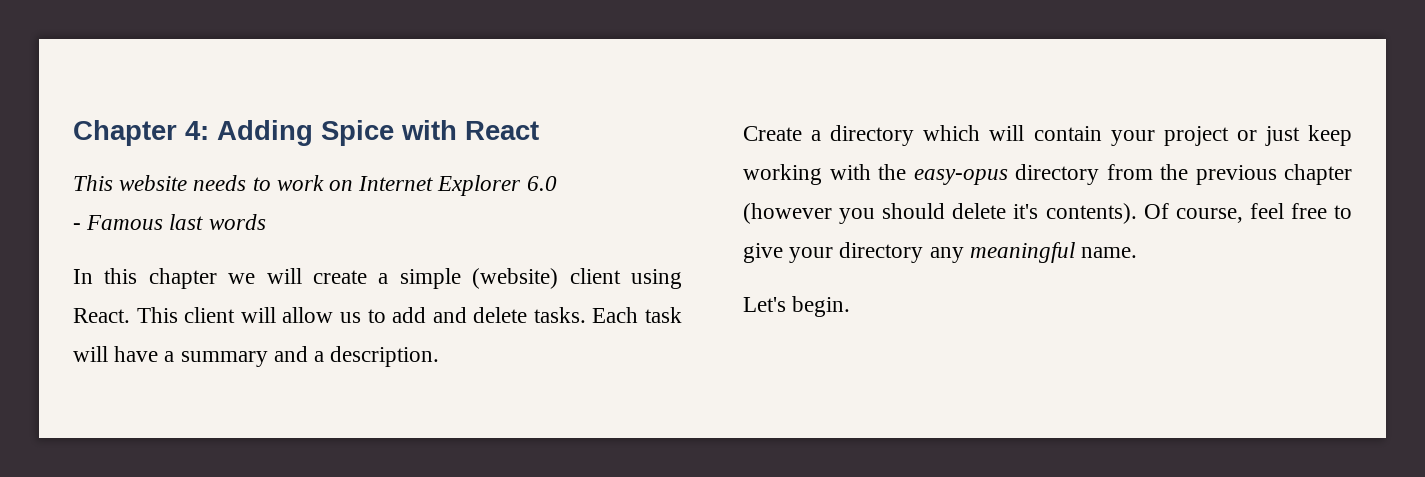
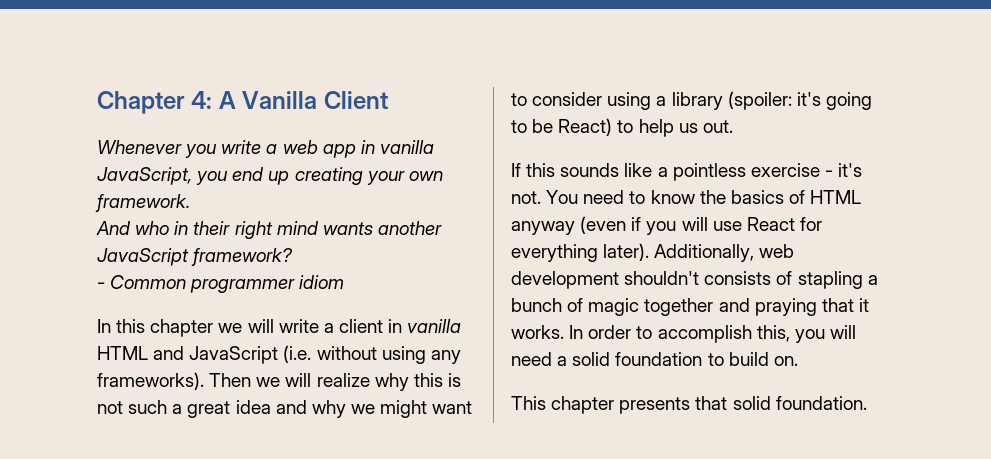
- Chapter 4: Adding Spice with React
- This website needs to work on Internet Explorer 6.0
- - Famous last words
+ Chapter 4: A Vanilla Client
+ Whenever you write a web app in vanilla JavaScript, you end up creating your own framework.
+ And who in their right mind wants another JavaScript framework?
+ - Common programmer idiom
- In this chapter we will create a simple (website) client using React. This client will allow us to add and delete tasks. Each task will have a summary and a description.
- Create a directory which will contain your project or just keep working with the easy-opus directory from the previous chapter (however you should delete it's contents). Of course, feel free to give your directory any meaningful name.
- Let's begin.
+ In this chapter we will write a client in vanilla HTML and JavaScript (i.e. without using any frameworks). Then we will realize why this is not such a great idea and why we might want to consider using a library (spoiler: it's going to be React) to help us out.
+ If this sounds like a pointless exercise - it's not. You need to know the basics of HTML anyway (even if you will use React for everything later). Additionally, web development shouldn't consists of stapling a bunch of magic together and praying that it works. In order to accomplish this, you will need a solid foundation to build on.
+ This chapter presents that solid foundation.

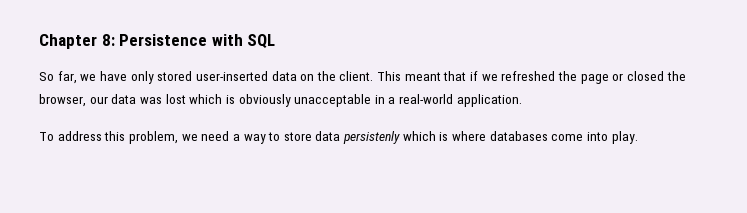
- Chapter 4: A Vanilla Client
- Whenever you write a web app in vanilla JavaScript, you end up creating your own framework.
- And who in their right mind wants another JavaScript framework?
- - Common programmer idiom
- In this chapter we will write a client in vanilla HTML and JavaScript (i.e. without using any frameworks). Then we will realize why this is not such a great idea and why we might want to consider using a library (spoiler: it's going to be React) to help us out.
- If this sounds like a pointless exercise - it's not. You need to know the basics of HTML anyway (even if you will use React for everything later). Additionally, web development shouldn't consists of stapling a bunch of magic together and praying that it works. In order to accomplish this, you will need a solid foundation to build on.
- This chapter presents that solid foundation.
+ Chapter 8: Persistence with SQL
+ So far, we have only stored user-inserted data on the client. This meant that if we refreshed the page or closed the browser, our data was lost which is obviously unacceptable in a real-world application.
+ To address this problem, we need a way to store data persistenly which is where databases come into play.

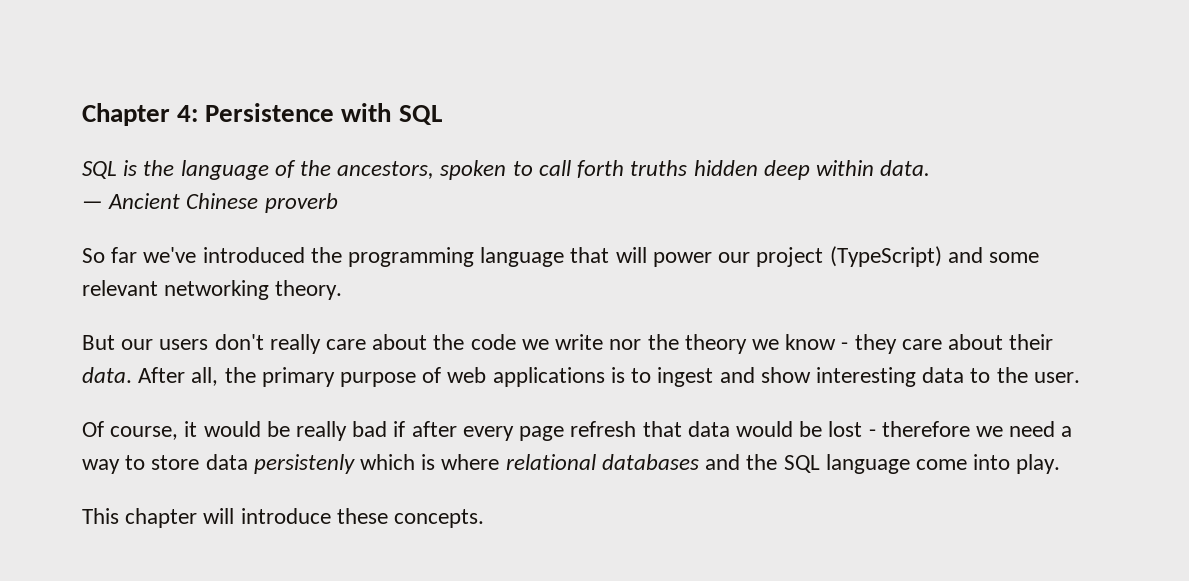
- Chapter 8: Persistence with SQL
+ Chapter 4: Persistence with SQL
- So far, we have only stored user-inserted data on the client. This meant that if we refreshed the page or closed the browser, our data was lost which is obviously unacceptable in a real-world application.
- To address this problem, we need a way to store data persistenly which is where databases come into play.
+ SQL is the language of the ancestors, spoken to call forth truths hidden deep within data.
+ — Ancient Chinese proverb
+ So far we've introduced the programming language that will power our project (TypeScript) and some relevant networking theory.
+ But our users don't really care about the code we write nor the theory we know - they care about their data. After all, the primary purpose of web applications is to ingest and show interesting data to the user.
+ Of course, it would be really bad if after every page refresh that data would be lost - therefore we need a way to store data persistenly which is where relational databases and the SQL language come into play.
+ This chapter will introduce these concepts.

